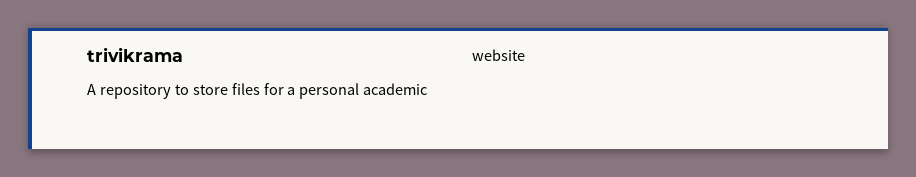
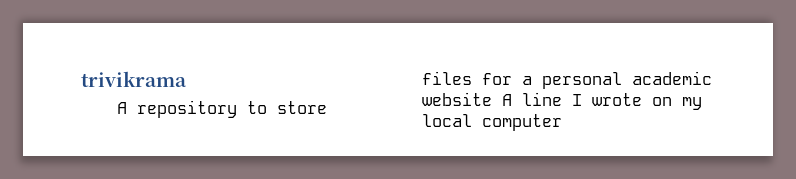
- A repository to store files for a personal academic website
+ A repository to store files for a personal academic website A line I wrote on my local computer

